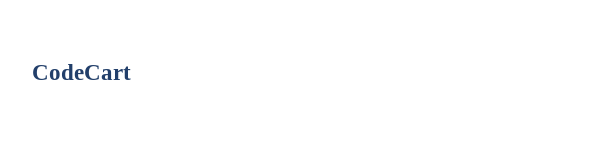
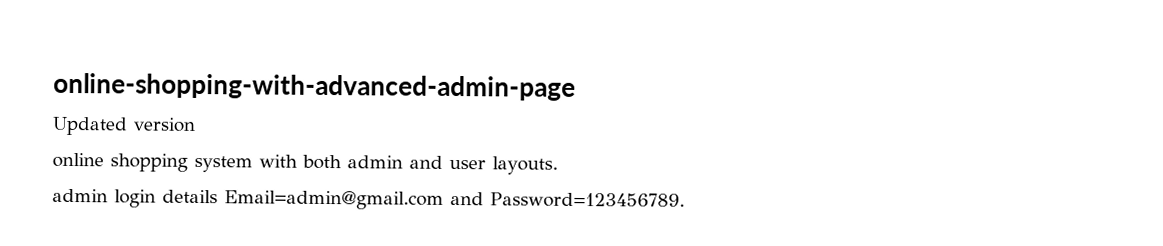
- CodeCart
+ online-shopping-with-advanced-admin-page
+ Updated version
+ online shopping system with both admin and user layouts.
+ admin login details Email=admin@gmail.com and Password=123456789.

